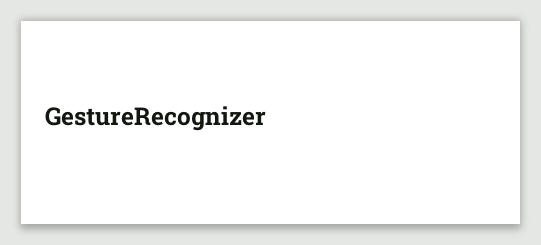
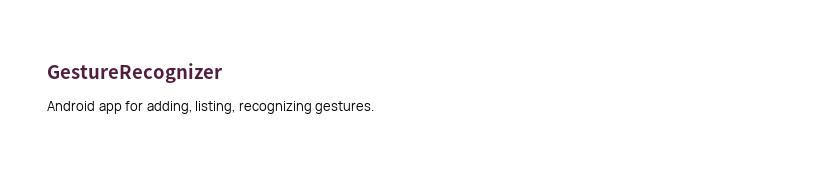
+ Android app for adding, listing, recognizing gestures.

